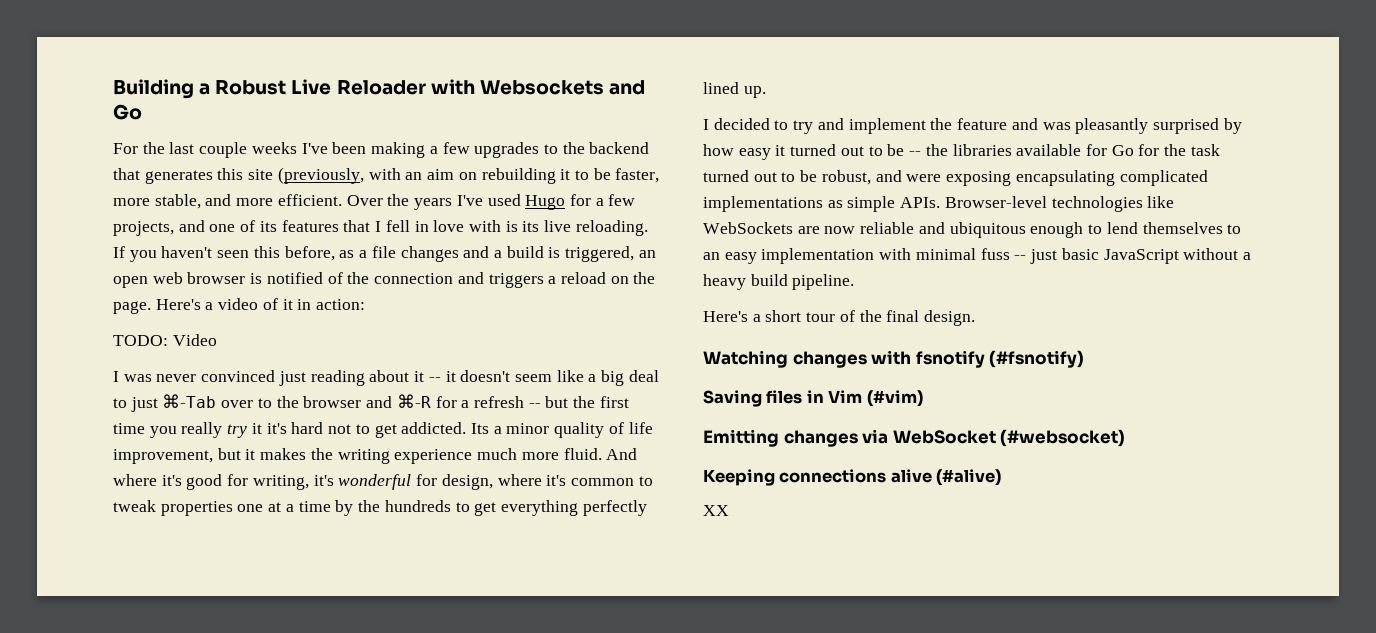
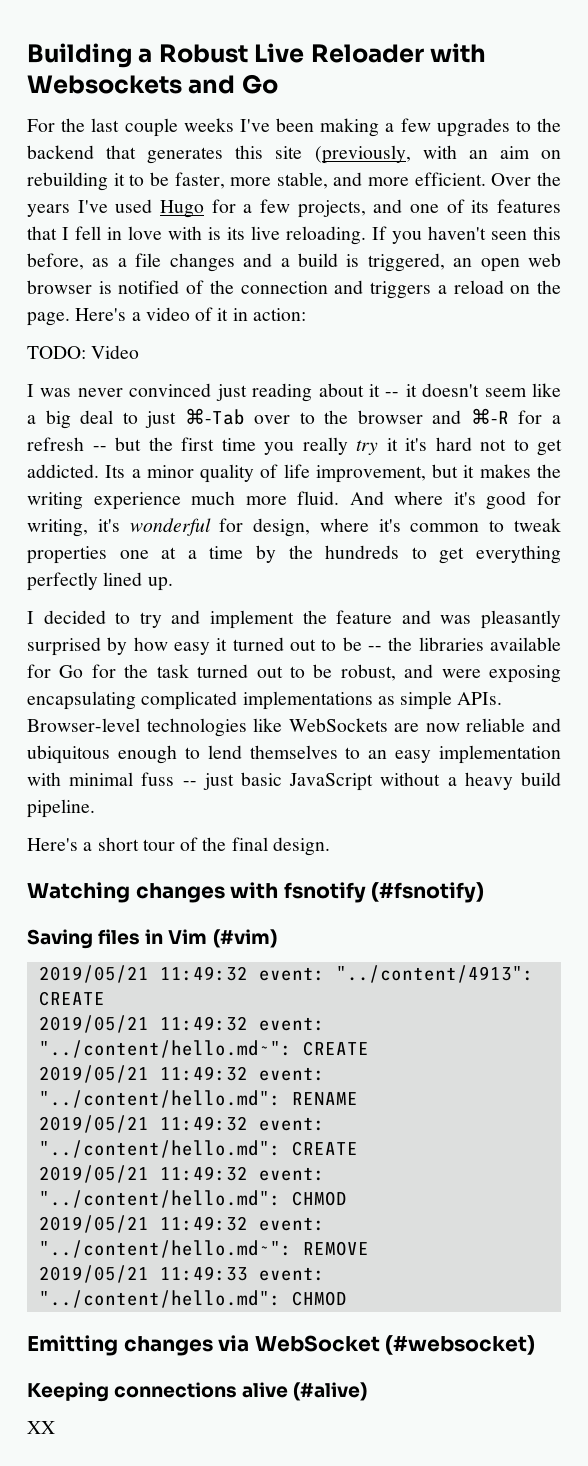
+ 2019/05/21 11:49:32 event: "../content/4913": CREATE
+ 2019/05/21 11:49:32 event: "../content/hello.md~": CREATE
+ 2019/05/21 11:49:32 event: "../content/hello.md": RENAME
+ 2019/05/21 11:49:32 event: "../content/hello.md": CREATE
+ 2019/05/21 11:49:32 event: "../content/hello.md": CHMOD
+ 2019/05/21 11:49:32 event: "../content/hello.md~": REMOVE
+ 2019/05/21 11:49:33 event: "../content/hello.md": CHMOD

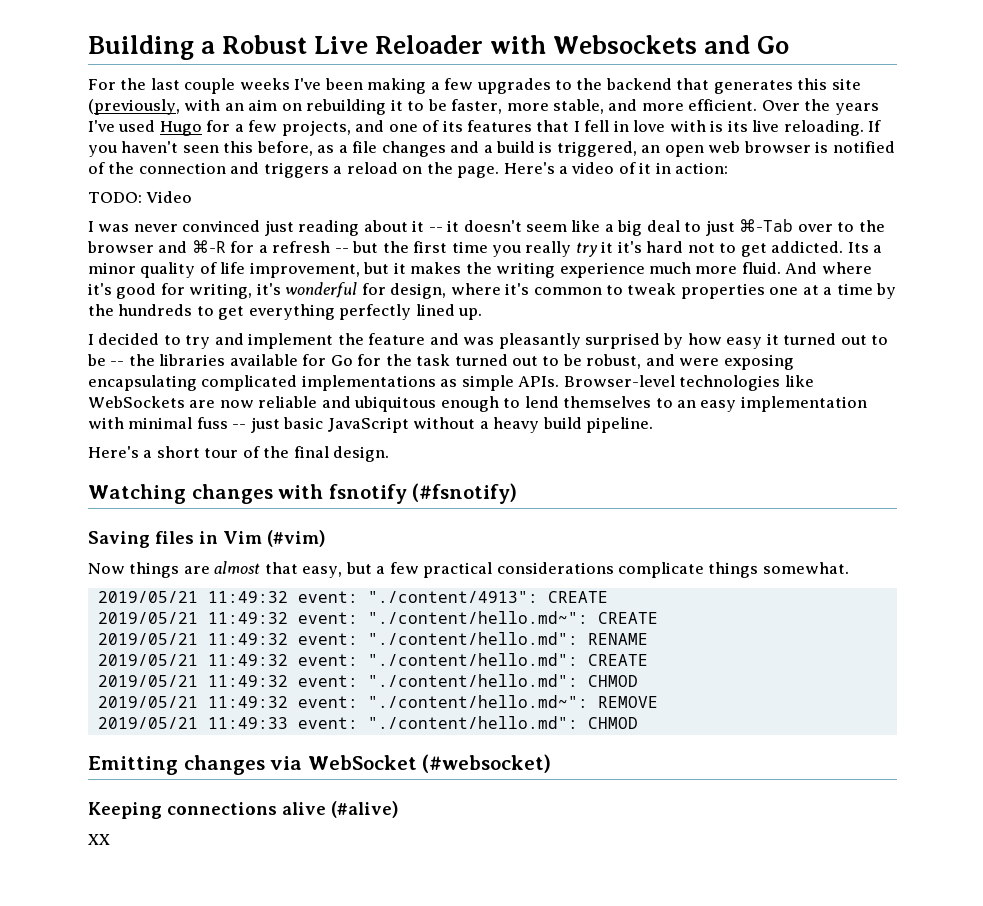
- 2019/05/21 11:49:32 event: "../content/4913": CREATE
- 2019/05/21 11:49:32 event: "../content/hello.md~": CREATE
- 2019/05/21 11:49:32 event: "../content/hello.md": RENAME
+ Now things are almost that easy, but a few practical considerations complicate things somewhat.
+ 2019/05/21 11:49:32 event: "./content/4913": CREATE
+ 2019/05/21 11:49:32 event: "./content/hello.md~": CREATE
+ 2019/05/21 11:49:32 event: "./content/hello.md": RENAME
- 2019/05/21 11:49:32 event: "../content/hello.md": CREATE
- 2019/05/21 11:49:32 event: "../content/hello.md": CHMOD
+ 2019/05/21 11:49:32 event: "./content/hello.md": CREATE
+ 2019/05/21 11:49:32 event: "./content/hello.md": CHMOD
- 2019/05/21 11:49:32 event: "../content/hello.md~": REMOVE
+ 2019/05/21 11:49:32 event: "./content/hello.md~": REMOVE
- 2019/05/21 11:49:33 event: "../content/hello.md": CHMOD
+ 2019/05/21 11:49:33 event: "./content/hello.md": CHMOD

